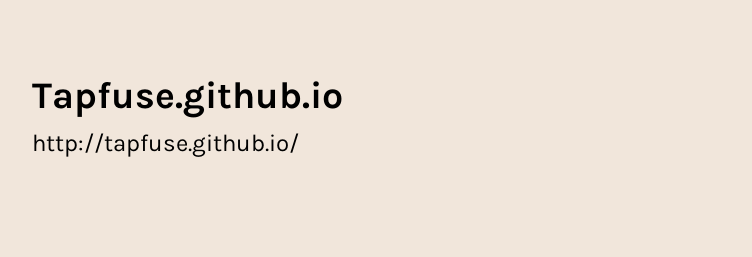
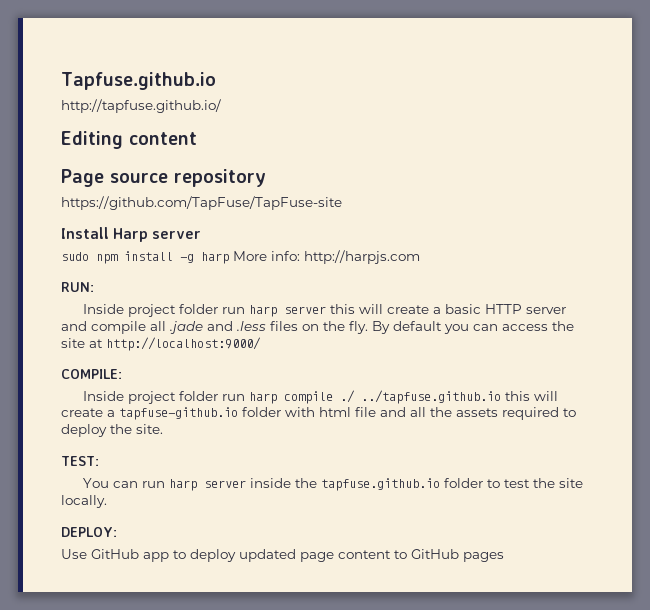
+ Editing content
+ Page source repository
+ https://github.com/TapFuse/TapFuse-site
+ Install Harp server
+ sudo npm install -g harp More info: http://harpjs.com
+ RUN:
+ Inside project folder run harp server this will create a basic HTTP server and compile all .jade and .less files on the fly. By default you can access the site at http://localhost:9000/
+ COMPILE:
+ Inside project folder run harp compile ./ ../tapfuse.github.io this will create a tapfuse-github.io folder with html file and all the assets required to deploy the site.
+ TEST:
+ You can run harp server inside the tapfuse.github.io folder to test the site locally.
+ DEPLOY:
+ Use GitHub app to deploy updated page content to GitHub pages

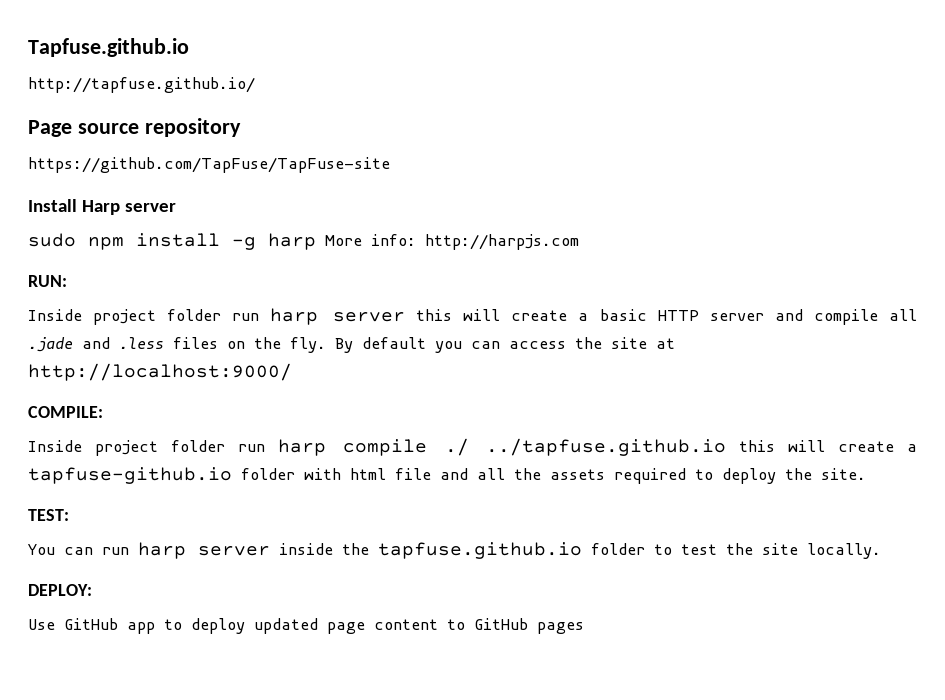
- Editing content

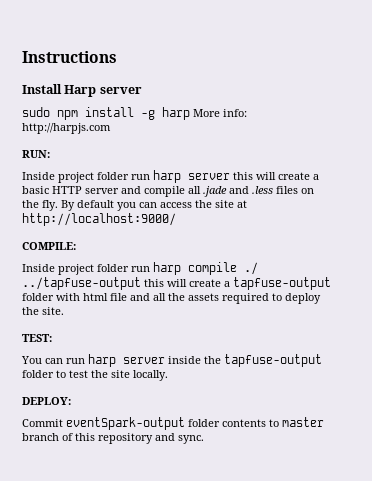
- Tapfuse.github.io
- http://tapfuse.github.io/
- Page source repository
- https://github.com/TapFuse/TapFuse-site
+ Instructions
- Inside project folder run harp compile ./ ../tapfuse.github.io this will create a tapfuse-github.io folder with html file and all the assets required to deploy the site.
+ Inside project folder run harp compile ./ ../tapfuse-output this will create a tapfuse-output folder with html file and all the assets required to deploy the site.
- You can run harp server inside the tapfuse.github.io folder to test the site locally.
+ You can run harp server inside the tapfuse-output folder to test the site locally.
- Use GitHub app to deploy updated page content to GitHub pages
+ Commit eventSpark-output folder contents to master branch of this repository and sync.

